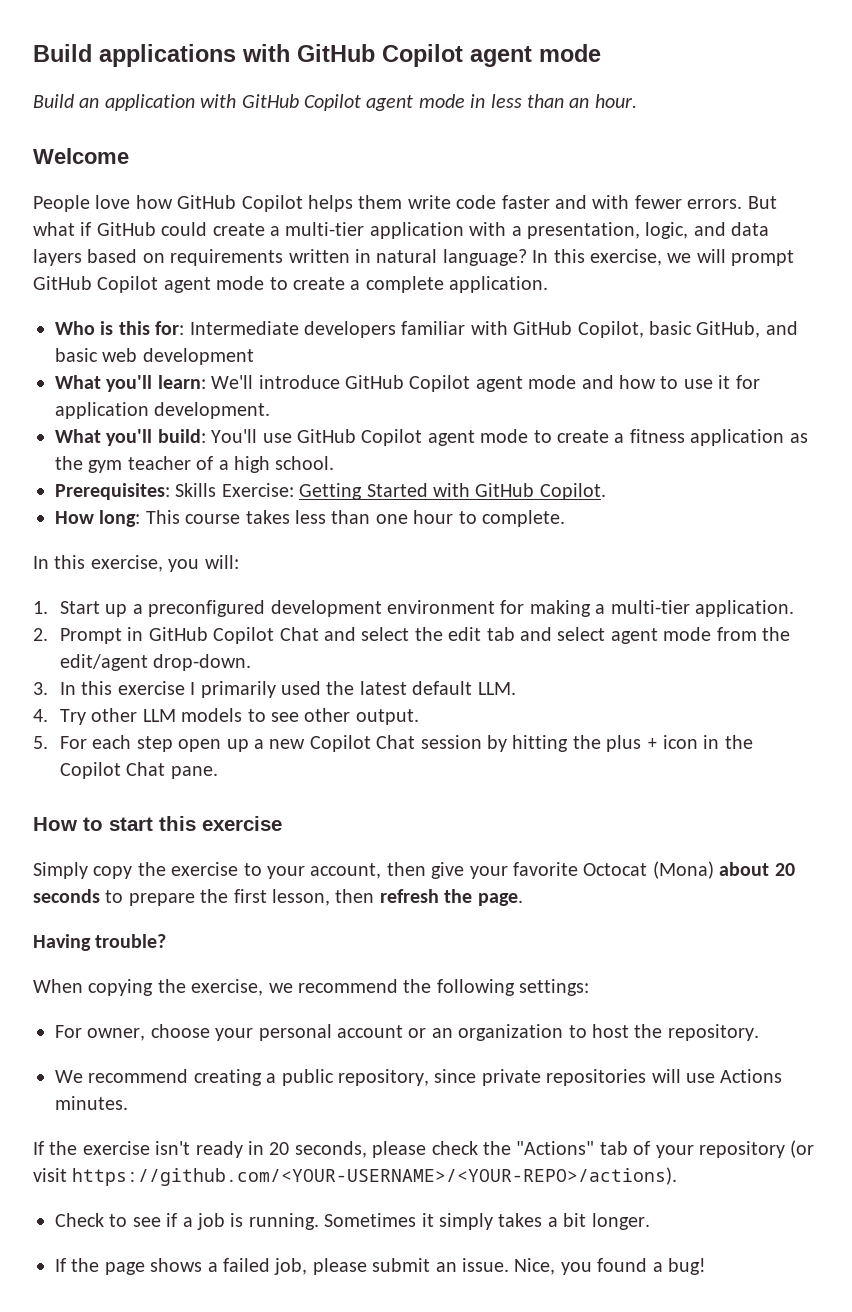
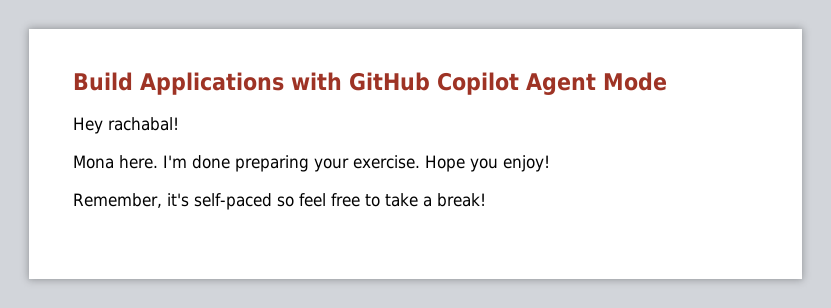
- Build applications with GitHub Copilot agent mode
- Build an application with GitHub Copilot agent mode in less than an hour.
- Welcome
- People love how GitHub Copilot helps them write code faster and with fewer errors. But what if GitHub could create a multi-tier application with a presentation, logic, and data layers based on requirements written in natural language? In this exercise, we will prompt GitHub Copilot agent mode to create a complete application.
- Who is this for: Intermediate developers familiar with GitHub Copilot, basic GitHub, and basic web development
- What you'll learn: We'll introduce GitHub Copilot agent mode and how to use it for application development.
- What you'll build: You'll use GitHub Copilot agent mode to create a fitness application as the gym teacher of a high school.
- Prerequisites: Skills Exercise: Getting Started with GitHub Copilot.
- How long: This course takes less than one hour to complete.
- In this exercise, you will:
- 1. Start up a preconfigured development environment for making a multi-tier application.
- 2. Prompt in GitHub Copilot Chat and select the edit tab and select agent mode from the edit/agent drop-down.
- 3. In this exercise I primarily used the latest default LLM.
- 4. Try other LLM models to see other output.
- 5. For each step open up a new Copilot Chat session by hitting the plus + icon in the Copilot Chat pane.
- How to start this exercise
- Simply copy the exercise to your account, then give your favorite Octocat (Mona) about 20 seconds to prepare the first lesson, then refresh the page.
- Having trouble?
- When copying the exercise, we recommend the following settings:
- For owner, choose your personal account or an organization to host the repository.
- We recommend creating a public repository, since private repositories will use Actions minutes.
- If the exercise isn't ready in 20 seconds, please check the "Actions" tab of your repository (or visit https://github.com/<YOUR-USERNAME>/<YOUR-REPO>/actions).
- Check to see if a job is running. Sometimes it simply takes a bit longer.
- If the page shows a failed job, please submit an issue. Nice, you found a bug!
+ Build Applications with GitHub Copilot Agent Mode
+ Hey rachabal!
+ Mona here. I'm done preparing your exercise. Hope you enjoy!
+ Remember, it's self-paced so feel free to take a break!

